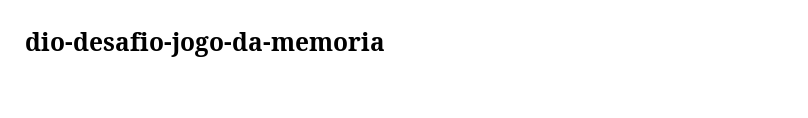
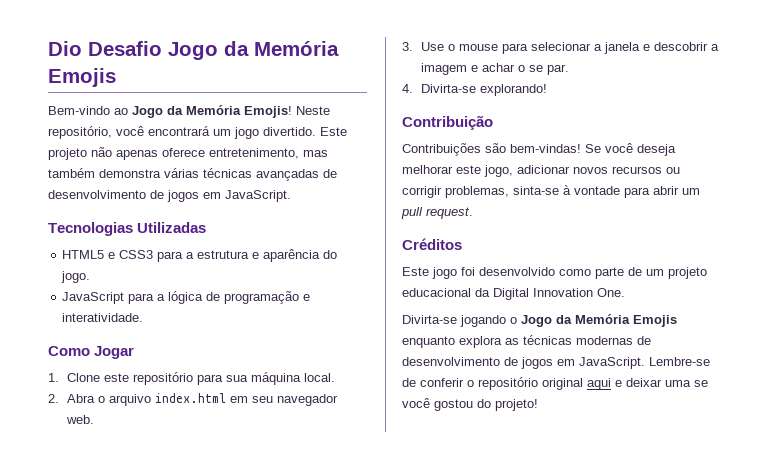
- dio-desafio-jogo-da-memoria
+ Dio Desafio Jogo da Memória Emojis
+ Bem-vindo ao Jogo da Memória Emojis! Neste repositório, você encontrará um jogo divertido. Este projeto não apenas oferece entretenimento, mas também demonstra várias técnicas avançadas de desenvolvimento de jogos em JavaScript.
+ Tecnologias Utilizadas
+ HTML5 e CSS3 para a estrutura e aparência do jogo.
+ JavaScript para a lógica de programação e interatividade.
+ Como Jogar
+ 1. Clone este repositório para sua máquina local.
+ 2. Abra o arquivo index.html em seu navegador web.
+ 3. Use o mouse para selecionar a janela e descobrir a imagem e achar o se par.
+ 4. Divirta-se explorando!
+ Contribuição
+ Contribuições são bem-vindas! Se você deseja melhorar este jogo, adicionar novos recursos ou corrigir problemas, sinta-se à vontade para abrir um pull request.
+ Créditos
+ Este jogo foi desenvolvido como parte de um projeto educacional da Digital Innovation One.
+ Divirta-se jogando o Jogo da Memória Emojis enquanto explora as técnicas modernas de desenvolvimento de jogos em JavaScript. Lembre-se de conferir o repositório original aqui e deixar uma se você gostou do projeto!

